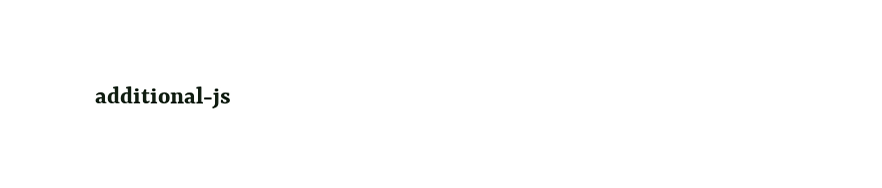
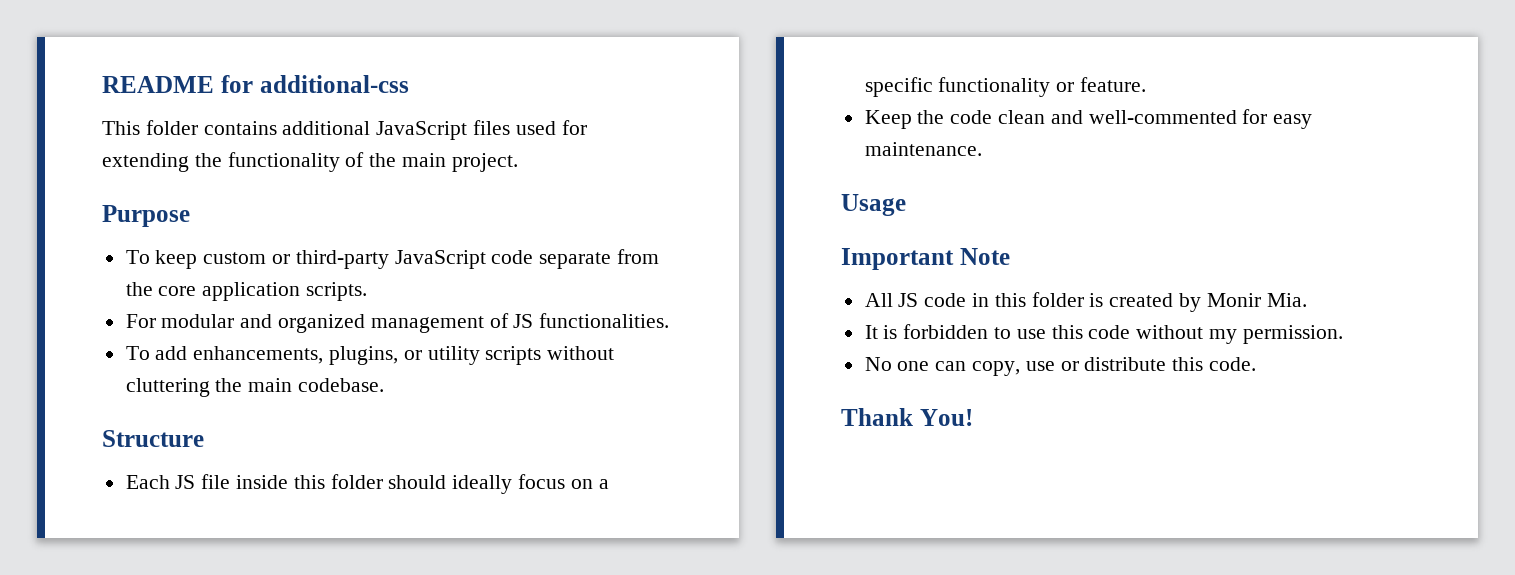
- additional-js
+ README for additional-css
+ This folder contains additional JavaScript files used for extending the functionality of the main project.
+ Purpose
+ To keep custom or third-party JavaScript code separate from the core application scripts.
+ For modular and organized management of JS functionalities.
+ To add enhancements, plugins, or utility scripts without cluttering the main codebase.
+ Structure
+ Each JS file inside this folder should ideally focus on a specific functionality or feature.
+ Keep the code clean and well-commented for easy maintenance.
+ Usage
+ Important Note
+ All JS code in this folder is created by Monir Mia.
+ It is forbidden to use this code without my permission.
+ No one can copy, use or distribute this code.
+ Thank You!

